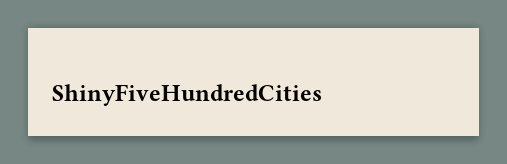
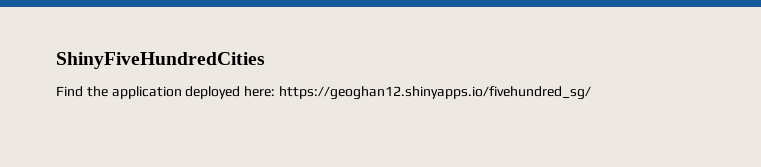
+ Find the application deployed here: https://geoghan12.shinyapps.io/fivehundred_sg/

